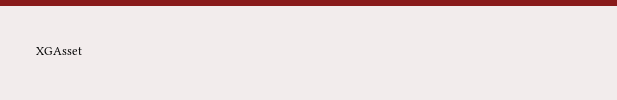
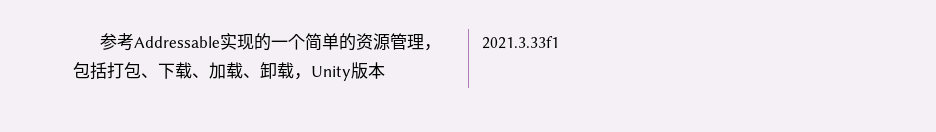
- XGAsset
+ 参考Addressable实现的一个简单的资源管理，包括打包、下载、加载、卸载，Unity版本2021.3.33f1

